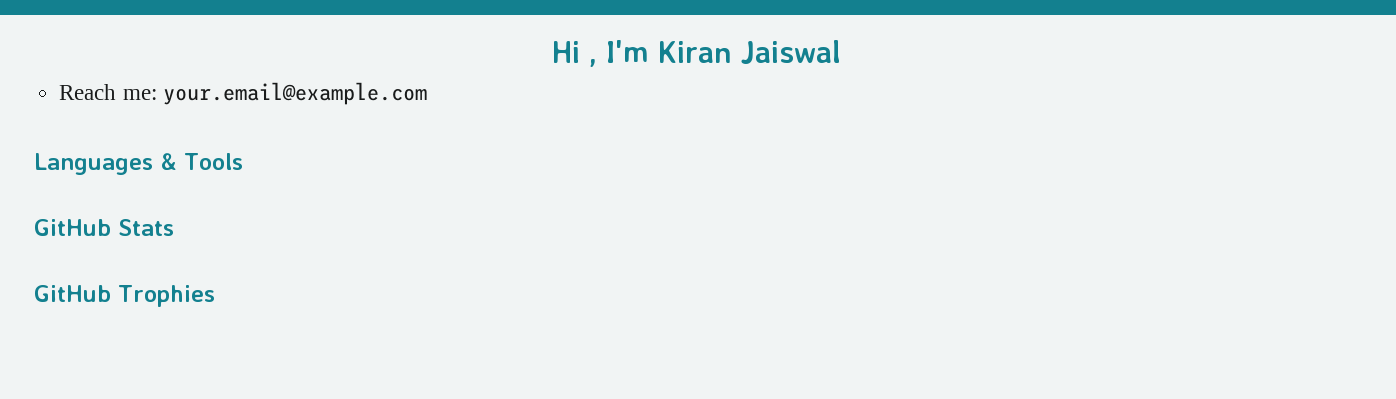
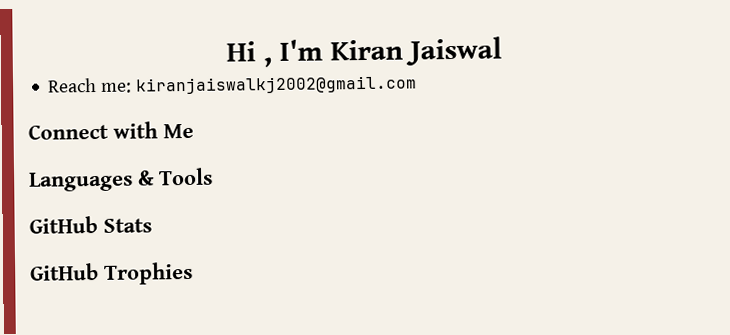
- Reach me: your.email@example.com
+ Reach me: kiranjaiswalkj2002@gmail.com
+ Connect with Me

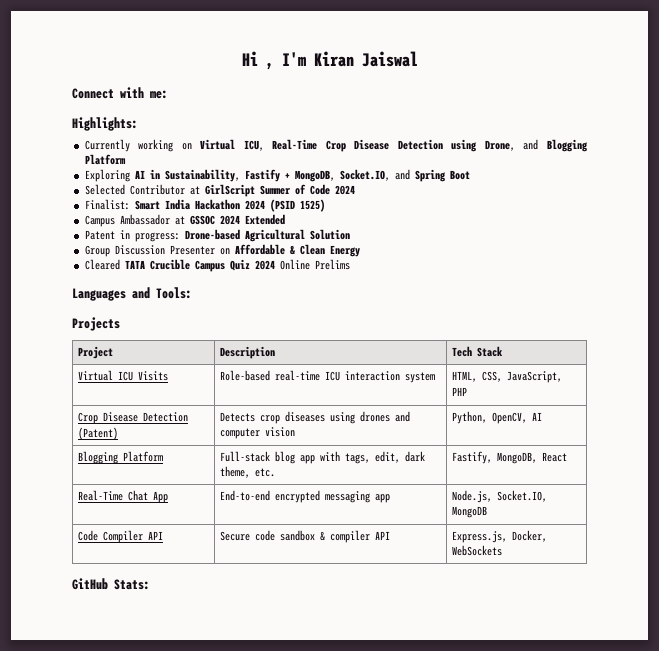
- Reach me: kiranjaiswalkj2002@gmail.com
- Connect with Me
- Languages & Tools
- GitHub Stats
- GitHub Trophies
+ Connect with me:
+ Highlights:
+ Currently working on Virtual ICU, Real-Time Crop Disease Detection using Drone, and Blogging Platform
+ Exploring AI in Sustainability, Fastify + MongoDB, Socket.IO, and Spring Boot
+ Selected Contributor at GirlScript Summer of Code 2024
+ Finalist: Smart India Hackathon 2024 (PSID 1525)
+ Campus Ambassador at GSSOC 2024 Extended
+ Patent in progress: Drone-based Agricultural Solution
+ Group Discussion Presenter on Affordable & Clean Energy
+ Cleared TATA Crucible Campus Quiz 2024 Online Prelims
+ Languages and Tools:
+ Projects
+ Project | Description | Tech Stack
+ Virtual ICU Visits | Role-based real-time ICU interaction system | HTML, CSS, JavaScript, PHP
+ Crop Disease Detection (Patent) | Detects crop diseases using drones and computer vision | Python, OpenCV, AI
+ Blogging Platform | Full-stack blog app with tags, edit, dark theme, etc. | Fastify, MongoDB, React
+ Real-Time Chat App | End-to-end encrypted messaging app | Node.js, Socket.IO, MongoDB
+ Code Compiler API | Secure code sandbox & compiler API | Express.js, Docker, WebSockets
+ GitHub Stats:

